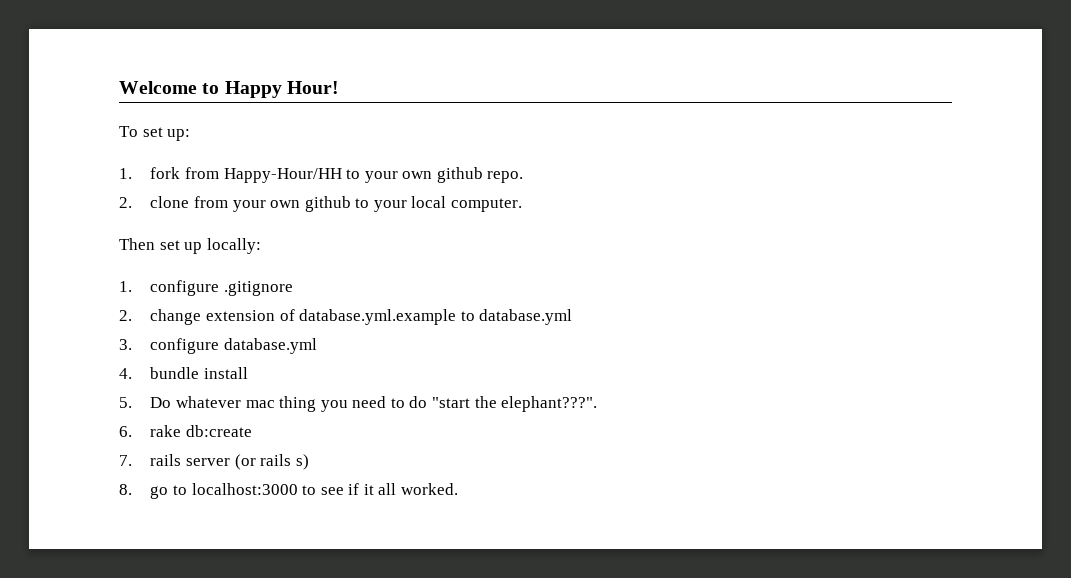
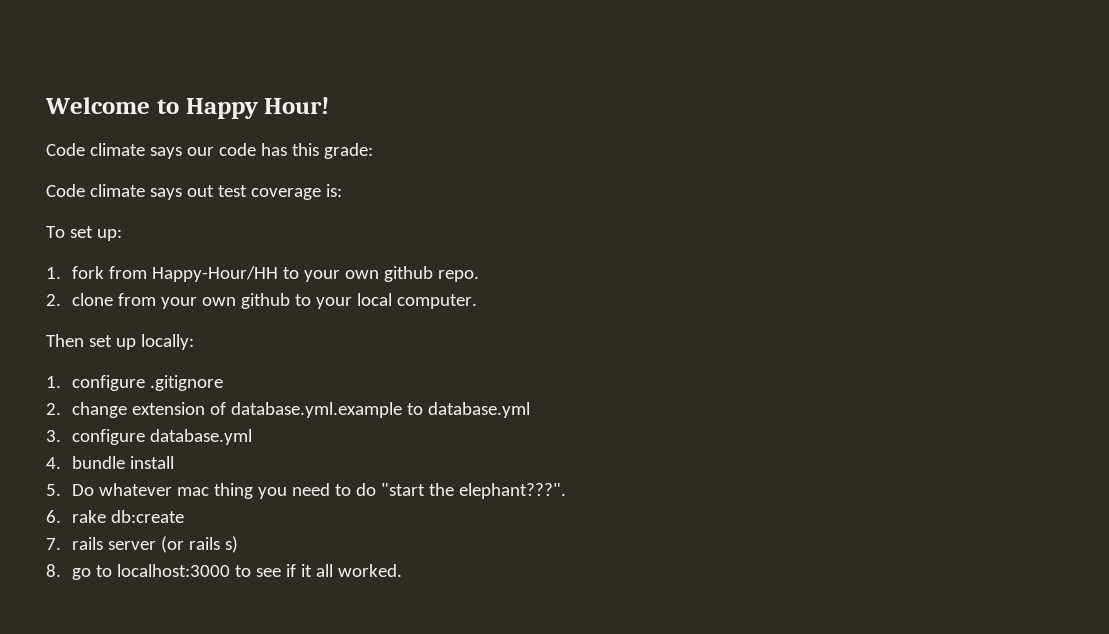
+ Code climate says our code has this grade:
+ Code climate says out test coverage is:

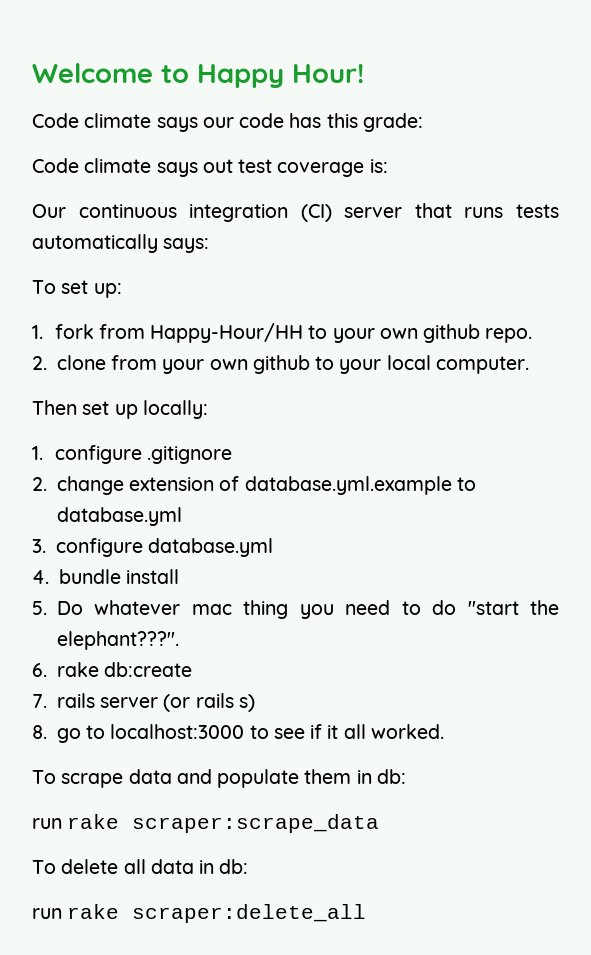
+ Our continuous integration (CI) server that runs tests automatically says:
+ To scrape data and populate them in db:
+ run rake scraper:scrape_data
+ To delete all data in db:
+ run rake scraper:delete_all

